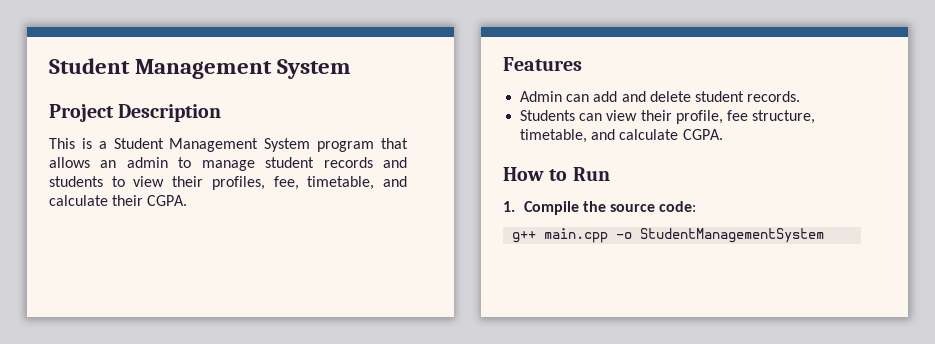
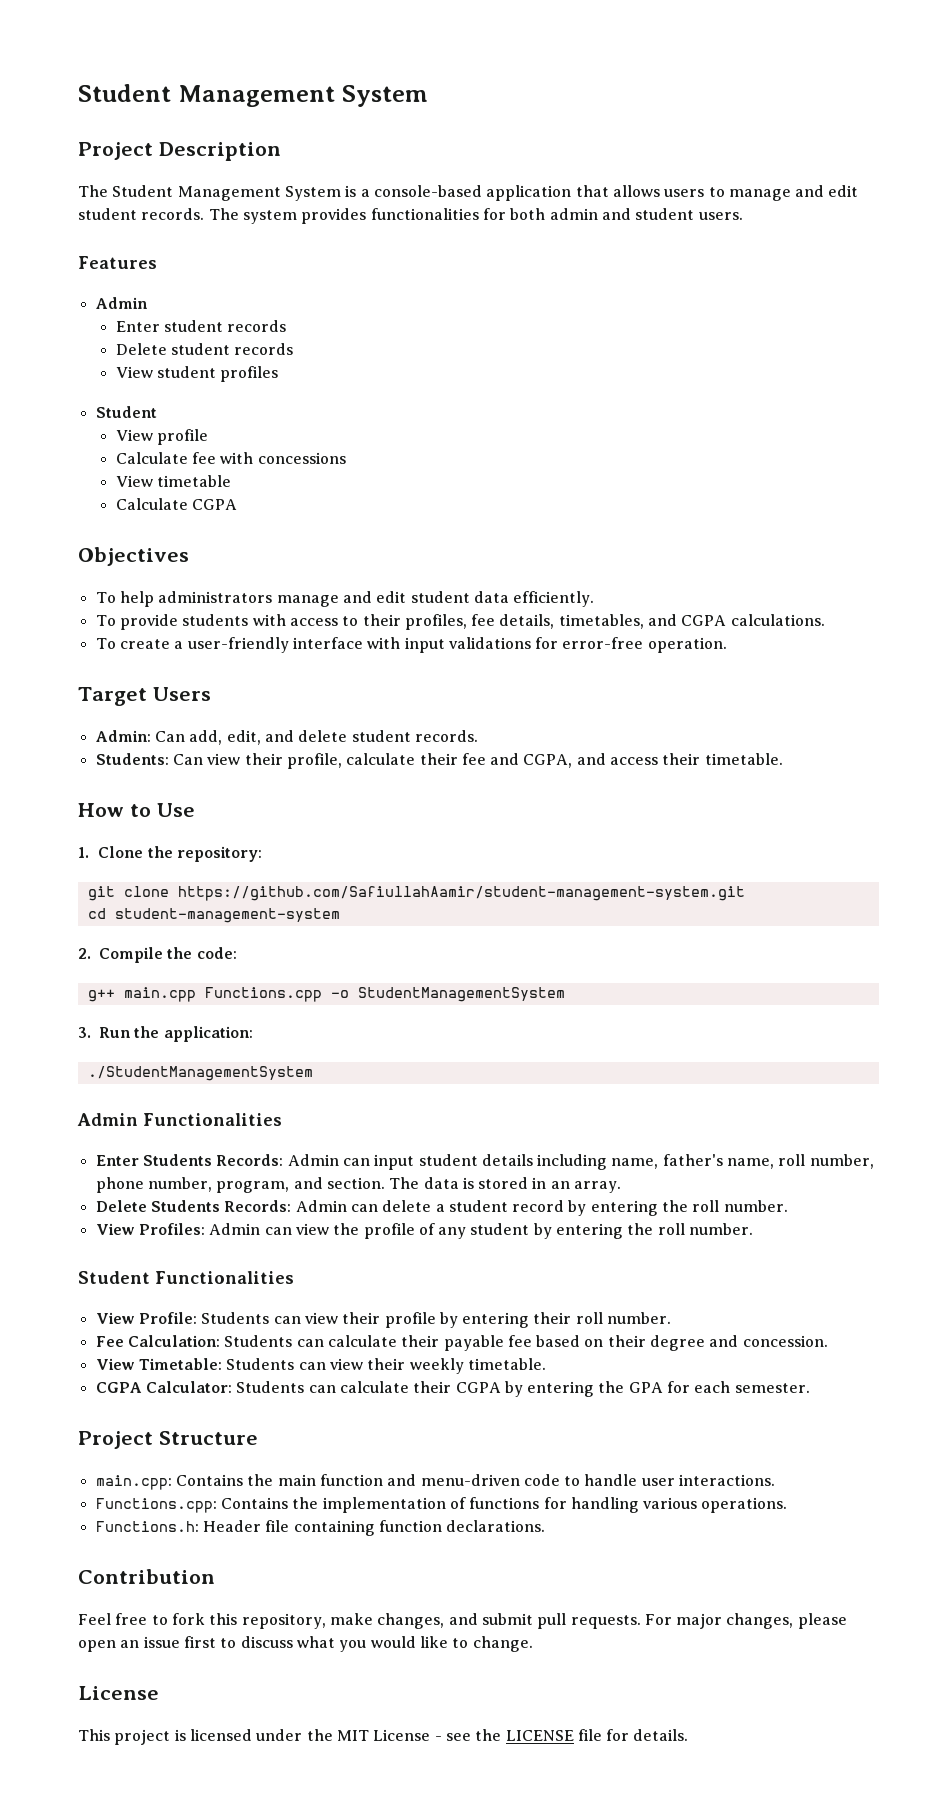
- This is a Student Management System program that allows an admin to manage student records and students to view their profiles, fee, timetable, and calculate their CGPA.
+ The Student Management System is a console-based application that allows users to manage and edit student records. The system provides functionalities for both admin and student users.
  Features
- Admin can add and delete student records.
- Students can view their profile, fee structure, timetable, and calculate CGPA.
- How to Run
- 1. Compile the source code:
- g++ main.cpp -o StudentManagementSystem
+ Admin
+ Enter student records
+ Delete student records
+ View student profiles
+ Student
+ View profile
+ Calculate fee with concessions
+ View timetable
+ Calculate CGPA
+ Objectives
+ To help administrators manage and edit student data efficiently.
+ To provide students with access to their profiles, fee details, timetables, and CGPA calculations.
+ To create a user-friendly interface with input validations for error-free operation.
+ Target Users
+ Admin: Can add, edit, and delete student records.
+ Students: Can view their profile, calculate their fee and CGPA, and access their timetable.
+ How to Use
+ 1. Clone the repository:
+ git clone https://github.com/SafiullahAamir/student-management-system.git
+ cd student-management-system
+ 2. Compile the code:
+ g++ main.cpp Functions.cpp -o StudentManagementSystem
+ 3. Run the application:
+ ./StudentManagementSystem
+ Admin Functionalities
+ Enter Students Records: Admin can input student details including name, father's name, roll number, phone number, program, and section. The data is stored in an array.
+ Delete Students Records: Admin can delete a student record by entering the roll number.
+ View Profiles: Admin can view the profile of any student by entering the roll number.
+ Student Functionalities
+ View Profile: Students can view their profile by entering their roll number.
+ Fee Calculation: Students can calculate their payable fee based on their degree and concession.
+ View Timetable: Students can view their weekly timetable.
+ CGPA Calculator: Students can calculate their CGPA by entering the GPA for each semester.
+ Project Structure
+ main.cpp: Contains the main function and menu-driven code to handle user interactions.
+ Functions.cpp: Contains the implementation of functions for handling various operations.
+ Functions.h: Header file containing function declarations.
+ Contribution
+ Feel free to fork this repository, make changes, and submit pull requests. For major changes, please open an issue first to discuss what you would like to change.
+ License
+ This project is licensed under the MIT License - see the LICENSE file for details.

